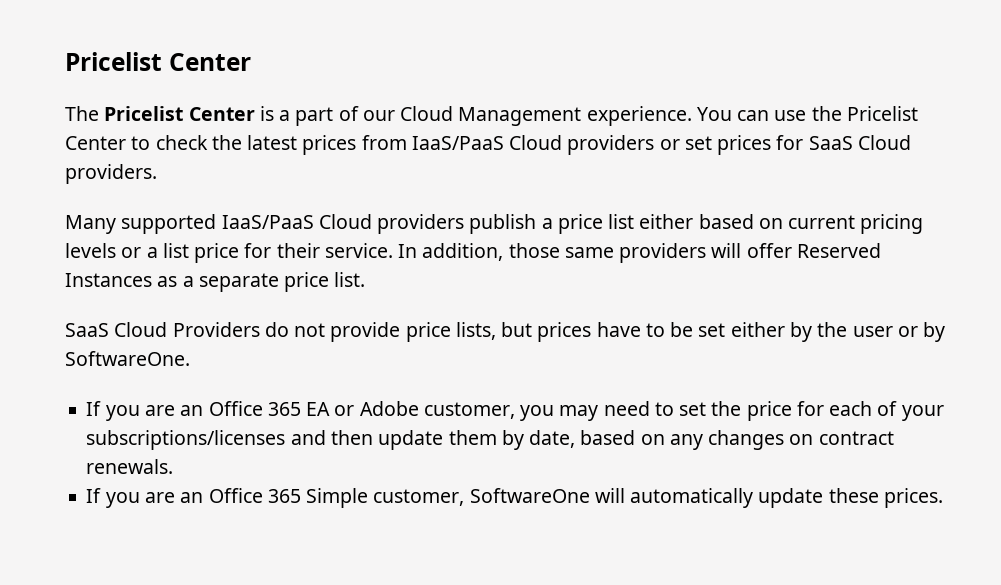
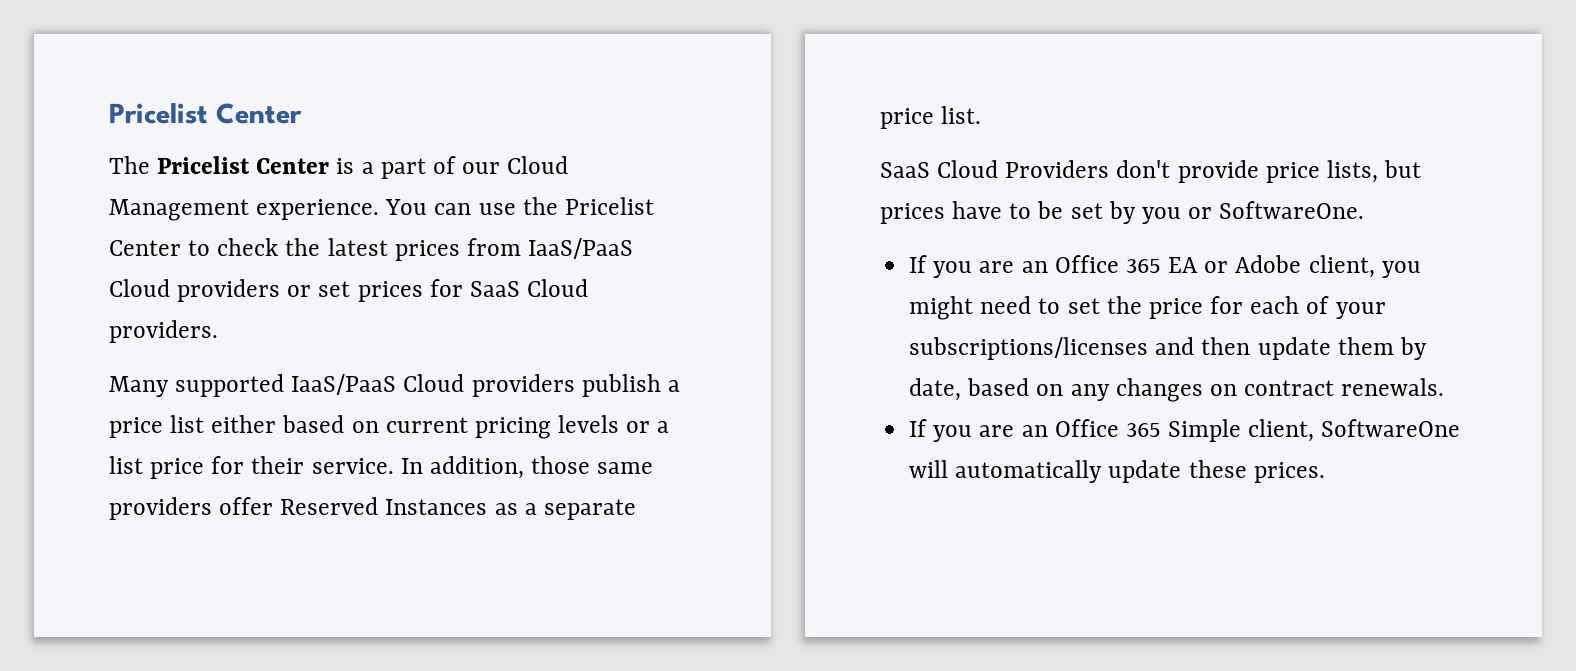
- In addition, those same providers will offer Reserved Instances as a separate price list.
+ In addition, those same providers offer Reserved Instances as a separate price list.
- SaaS Cloud Providers do not provide price lists, but prices have to be set either by the user or by SoftwareOne.
+ SaaS Cloud Providers don't provide price lists, but prices have to be set by you or SoftwareOne.
- If you are an Office 365 EA or Adobe customer, you may need to set the price for each of your subscriptions/licenses and then update them by date, based on any changes on contract renewals.
+ If you are an Office 365 EA or Adobe client, you might need to set the price for each of your subscriptions/licenses and then update them by date, based on any changes on contract renewals.
- If you are an Office 365 Simple customer, SoftwareOne will automatically update these prices.
+ If you are an Office 365 Simple client, SoftwareOne will automatically update these prices.

